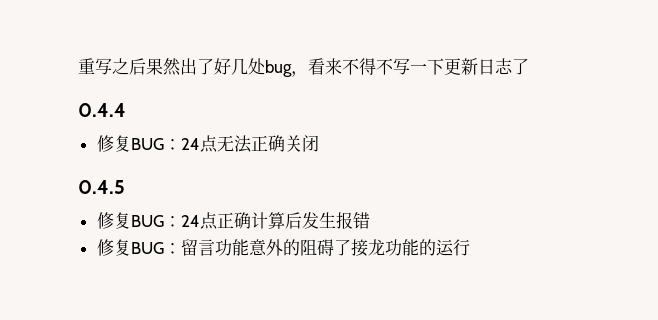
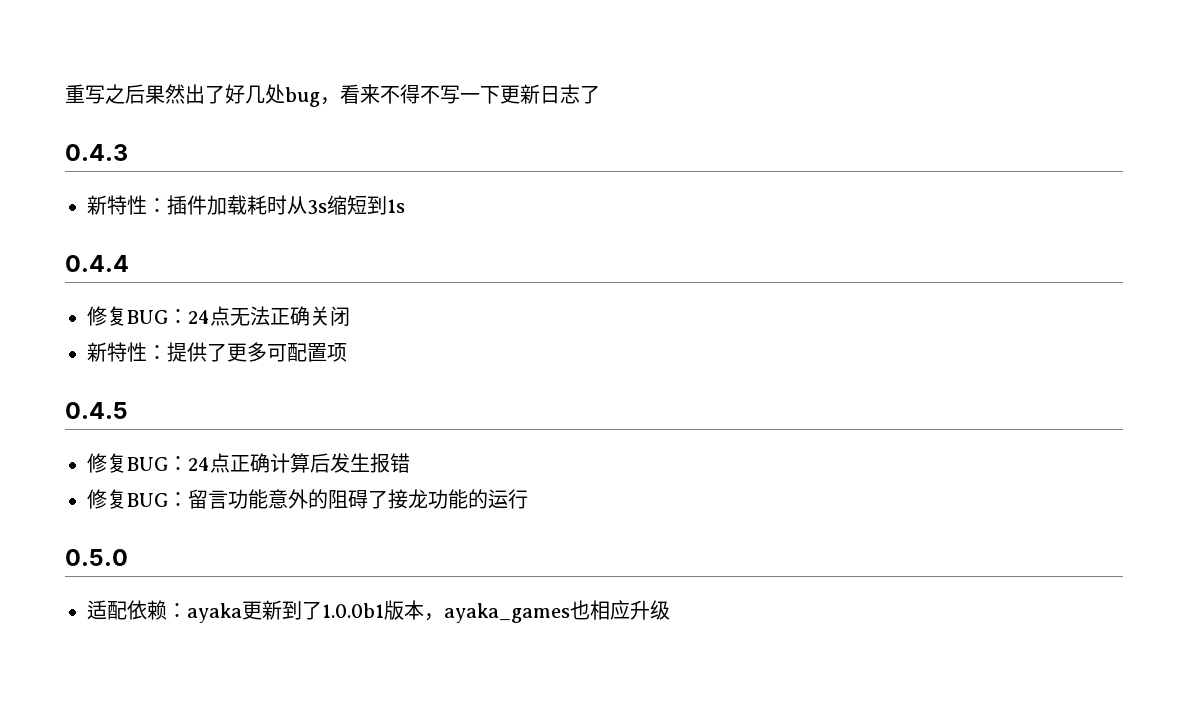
+ 0.4.3
+ 新特性：插件加载耗时从3s缩短到1s
+ 新特性：提供了更多可配置项
+ 0.5.0
+ 适配依赖：ayaka更新到了1.0.0b1版本，ayaka_games也相应升级

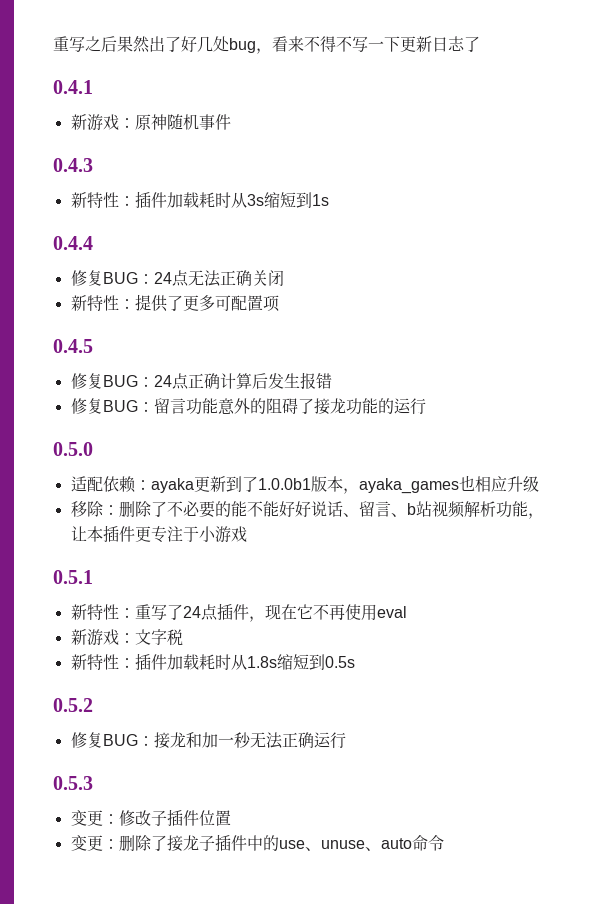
+ 0.4.1
+ 新游戏：原神随机事件
+ 移除：删除了不必要的能不能好好说话、留言、b站视频解析功能，让本插件更专注于小游戏
+ 0.5.1
+ 新特性：重写了24点插件，现在它不再使用eval
+ 新游戏：文字税
+ 新特性：插件加载耗时从1.8s缩短到0.5s
+ 0.5.2
+ 修复BUG：接龙和加一秒无法正确运行
+ 0.5.3
+ 变更：修改子插件位置
+ 变更：删除了接龙子插件中的use、unuse、auto命令

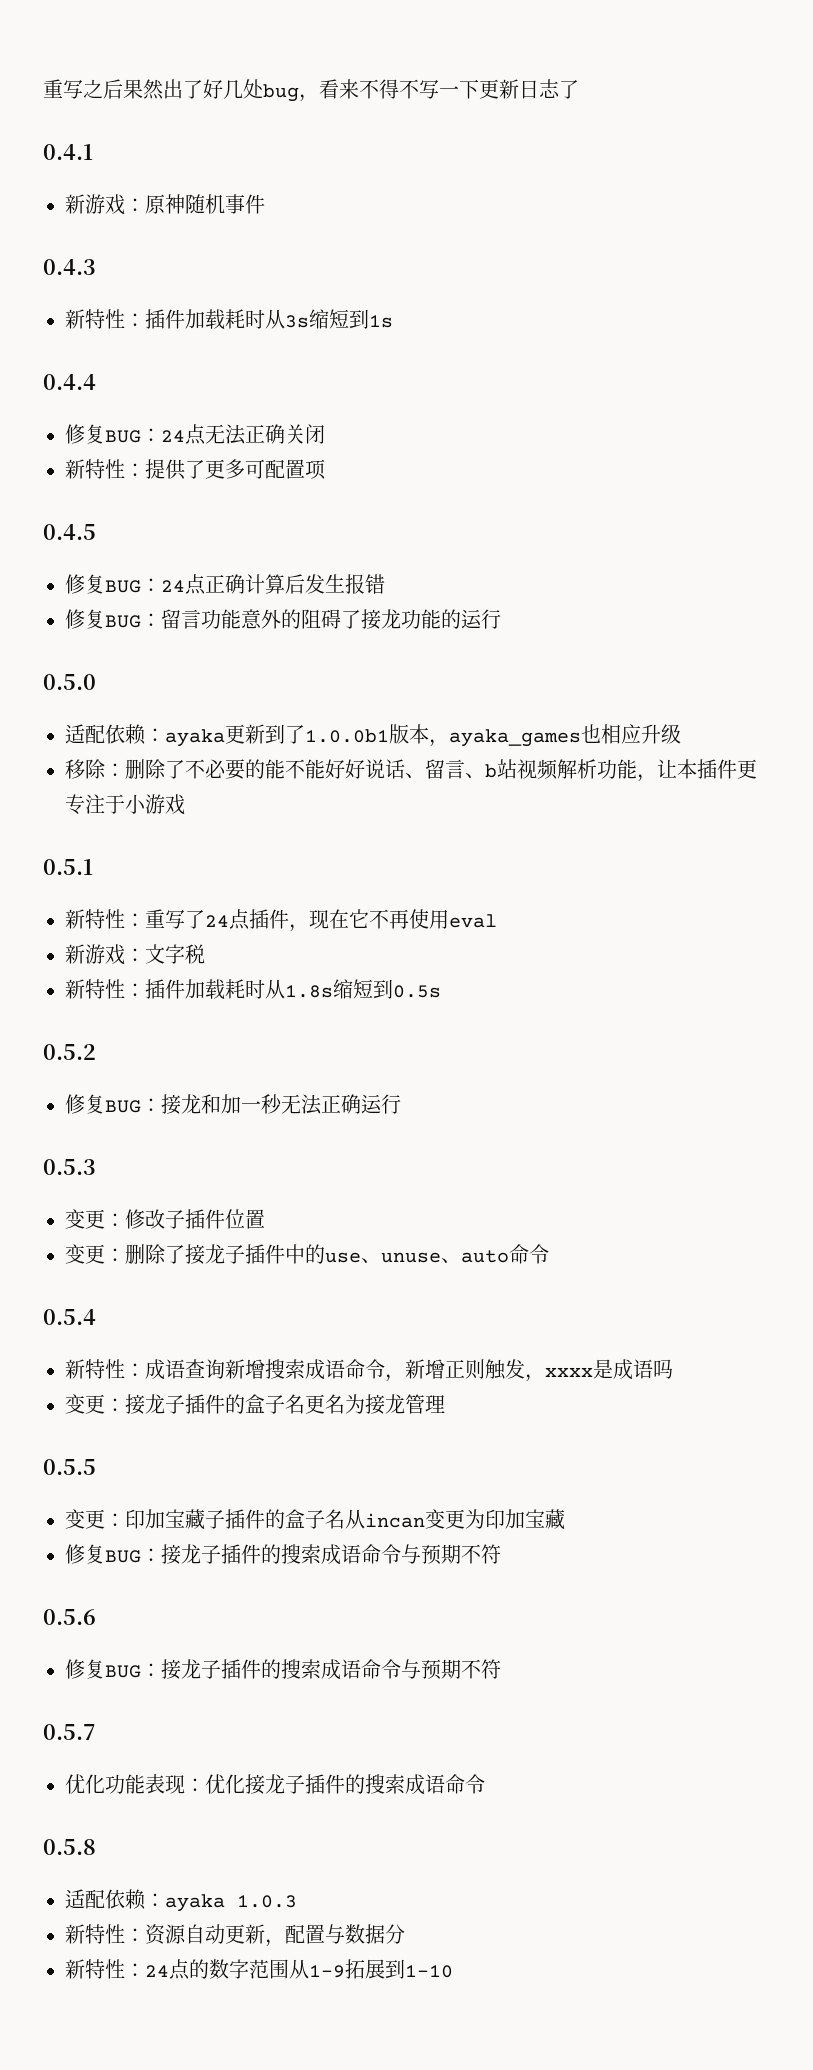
+ 0.5.4
+ 新特性：成语查询新增搜索成语命令，新增正则触发，xxxx是成语吗
+ 变更：接龙子插件的盒子名更名为接龙管理
+ 0.5.5
+ 变更：印加宝藏子插件的盒子名从incan变更为印加宝藏
+ 修复BUG：接龙子插件的搜索成语命令与预期不符
+ 0.5.6
+ 修复BUG：接龙子插件的搜索成语命令与预期不符
+ 0.5.7
+ 优化功能表现：优化接龙子插件的搜索成语命令
+ 0.5.8
+ 适配依赖：ayaka 1.0.3
+ 新特性：资源自动更新，配置与数据分
+ 新特性：24点的数字范围从1-9拓展到1-10

